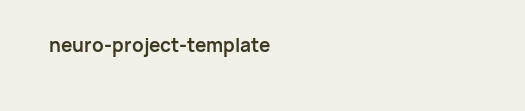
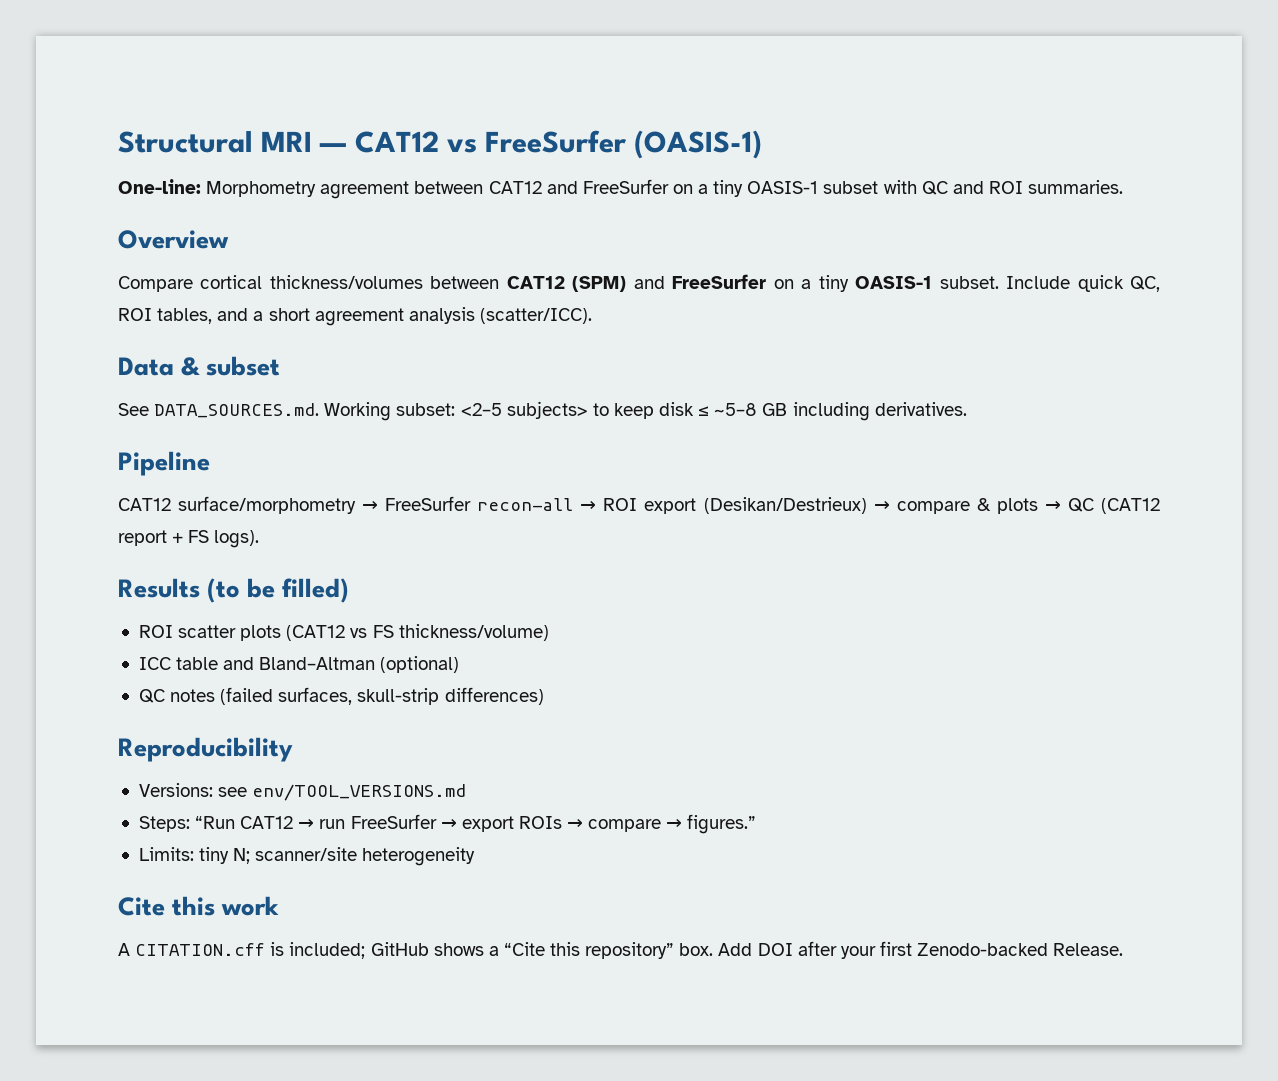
- neuro-project-template
+ Structural MRI — CAT12 vs FreeSurfer (OASIS-1)
+ One-line: Morphometry agreement between CAT12 and FreeSurfer on a tiny OASIS-1 subset with QC and ROI summaries.
+ Overview
+ Compare cortical thickness/volumes between CAT12 (SPM) and FreeSurfer on a tiny OASIS-1 subset. Include quick QC, ROI tables, and a short agreement analysis (scatter/ICC).
+ Data & subset
+ See DATA_SOURCES.md. Working subset: <2–5 subjects> to keep disk ≤ ~5–8 GB including derivatives.
+ Pipeline
+ CAT12 surface/morphometry → FreeSurfer recon-all → ROI export (Desikan/Destrieux) → compare & plots → QC (CAT12 report + FS logs).
+ Results (to be filled)
+ ROI scatter plots (CAT12 vs FS thickness/volume)
+ ICC table and Bland–Altman (optional)
+ QC notes (failed surfaces, skull-strip differences)
+ Reproducibility
+ Versions: see env/TOOL_VERSIONS.md
+ Steps: “Run CAT12 → run FreeSurfer → export ROIs → compare → figures.”
+ Limits: tiny N; scanner/site heterogeneity
+ Cite this work
+ A CITATION.cff is included; GitHub shows a “Cite this repository” box. Add DOI after your first Zenodo-backed Release.

